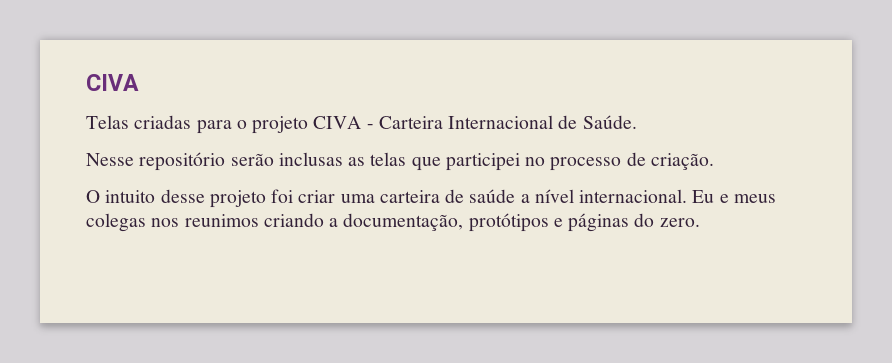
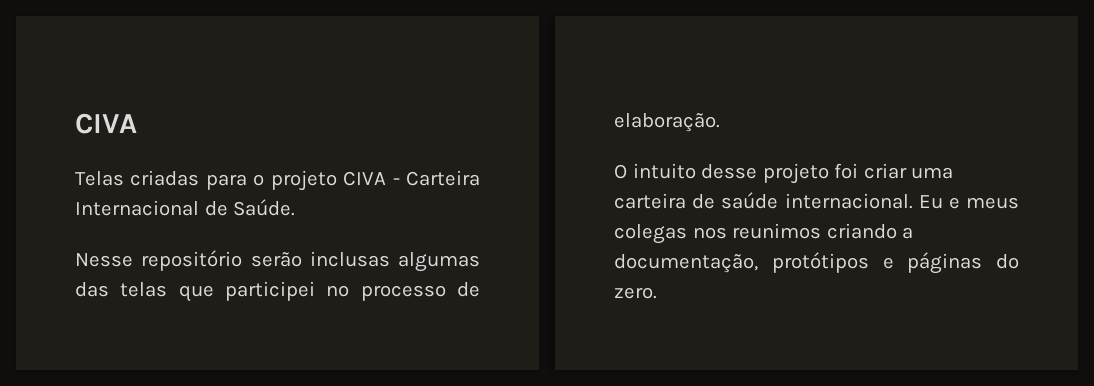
- Nesse repositório serão inclusas as telas que participei no processo de criação.
+ Nesse repositório serão inclusas algumas das telas que participei no processo de elaboração.
- O intuito desse projeto foi criar uma carteira de saúde a nível internacional.
+ O intuito desse projeto foi criar uma carteira de saúde internacional.

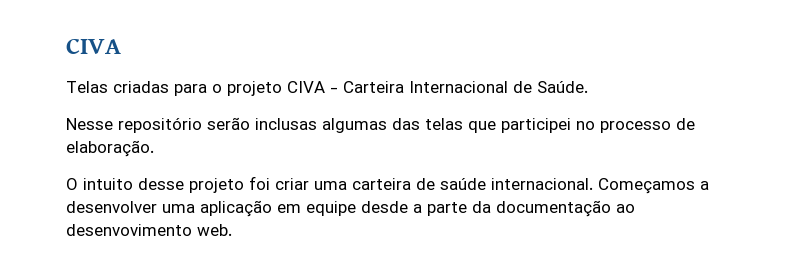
- Eu e meus colegas nos reunimos criando a documentação, protótipos e páginas do zero.
+ Começamos a desenvolver uma aplicação em equipe desde a parte da documentação ao desenvovimento web.

